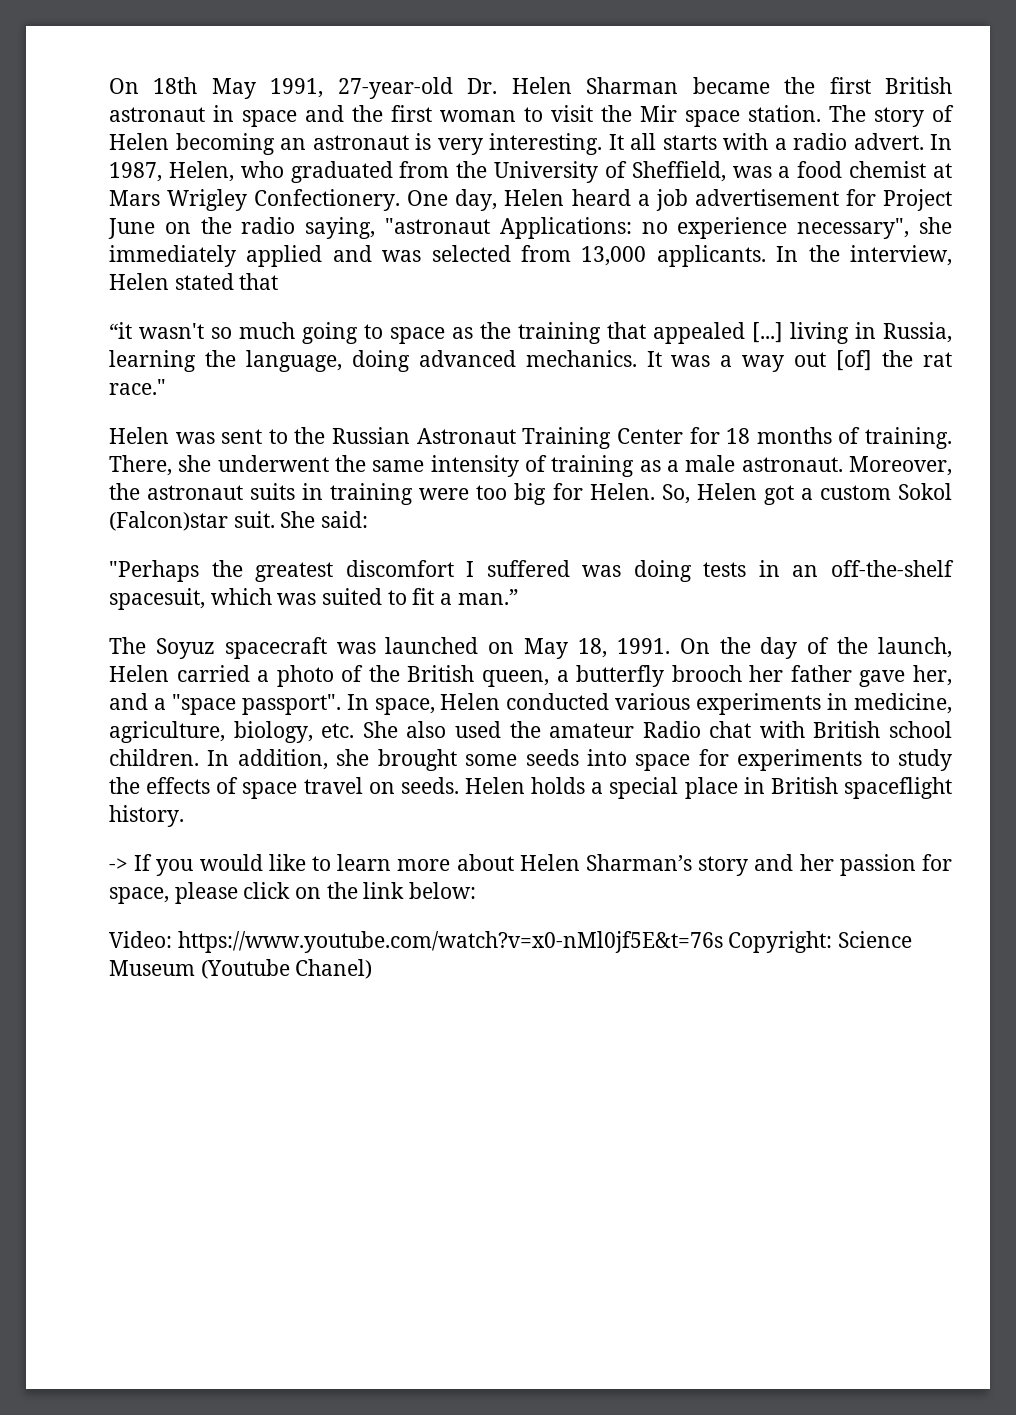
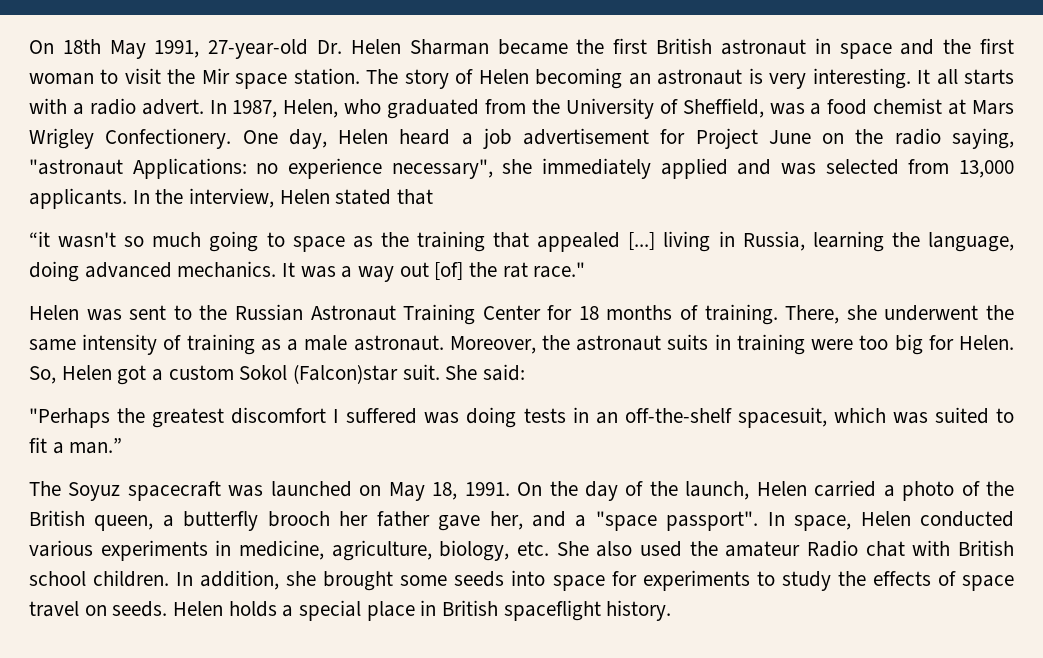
- -> If you would like to learn more about Helen Sharman’s story and her passion for space, please click on the link below:
- Video: https://www.youtube.com/watch?v=x0-nMl0jf5E&t=76s Copyright: Science Museum (Youtube Chanel)

